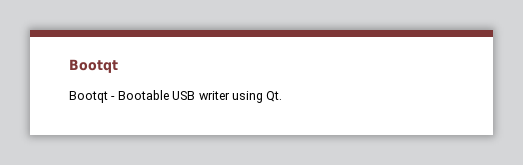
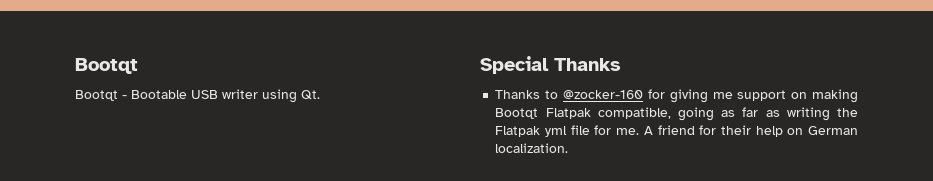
+ Special Thanks
+ Thanks to @zocker-160 for giving me support on making Bootqt Flatpak compatible, going as far as writing the Flatpak yml file for me. A friend for their help on German localization.

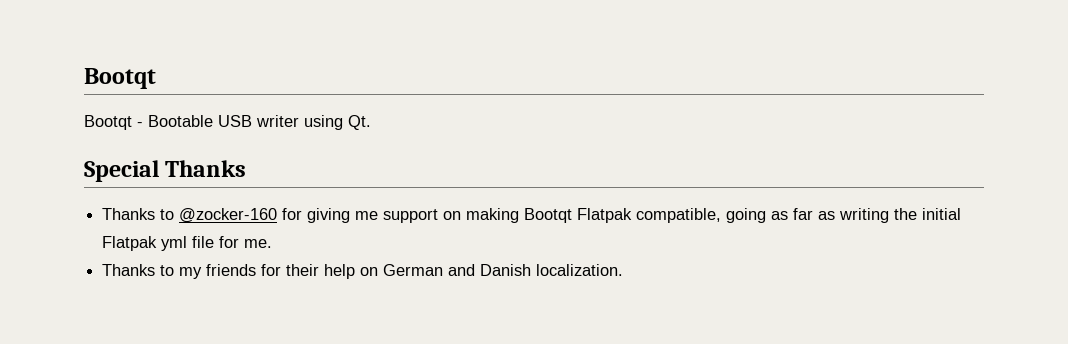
- Thanks to @zocker-160 for giving me support on making Bootqt Flatpak compatible, going as far as writing the Flatpak yml file for me. A friend for their help on German localization.
+ Thanks to @zocker-160 for giving me support on making Bootqt Flatpak compatible, going as far as writing the initial Flatpak yml file for me.
+ Thanks to my friends for their help on German and Danish localization.

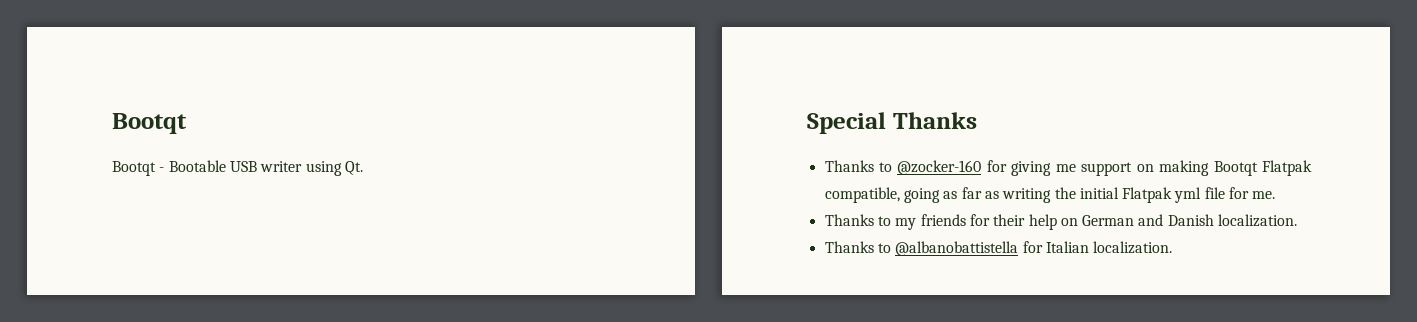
+ Thanks to @albanobattistella for Italian localization.

